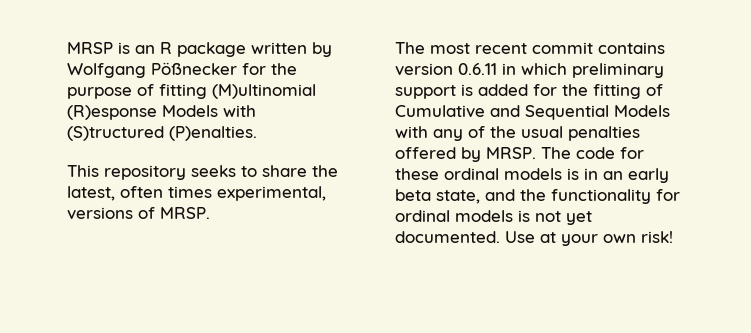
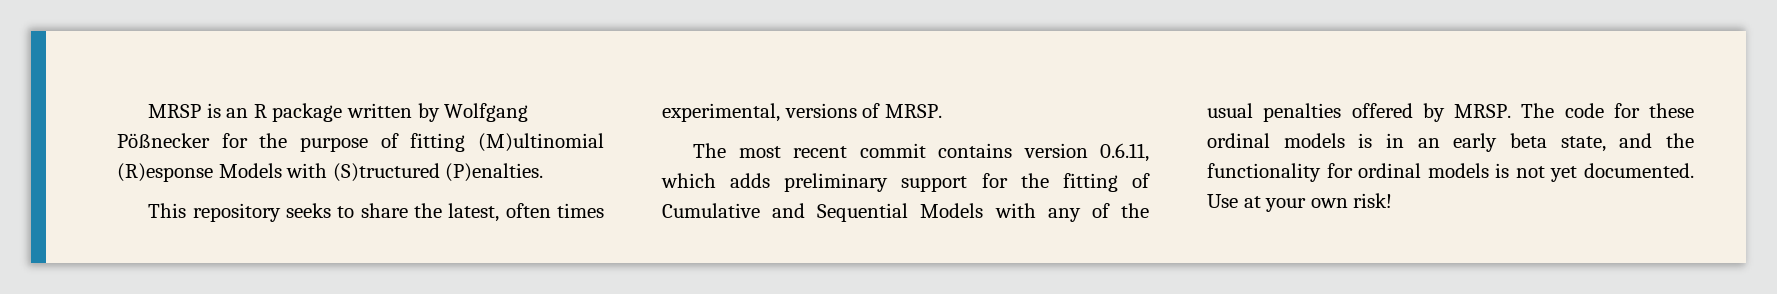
- The most recent commit contains version 0.6.11 in which preliminary support is added for the fitting of Cumulative and Sequential Models with any of the usual penalties offered by MRSP.
+ The most recent commit contains version 0.6.11, which adds preliminary support for the fitting of Cumulative and Sequential Models with any of the usual penalties offered by MRSP.

